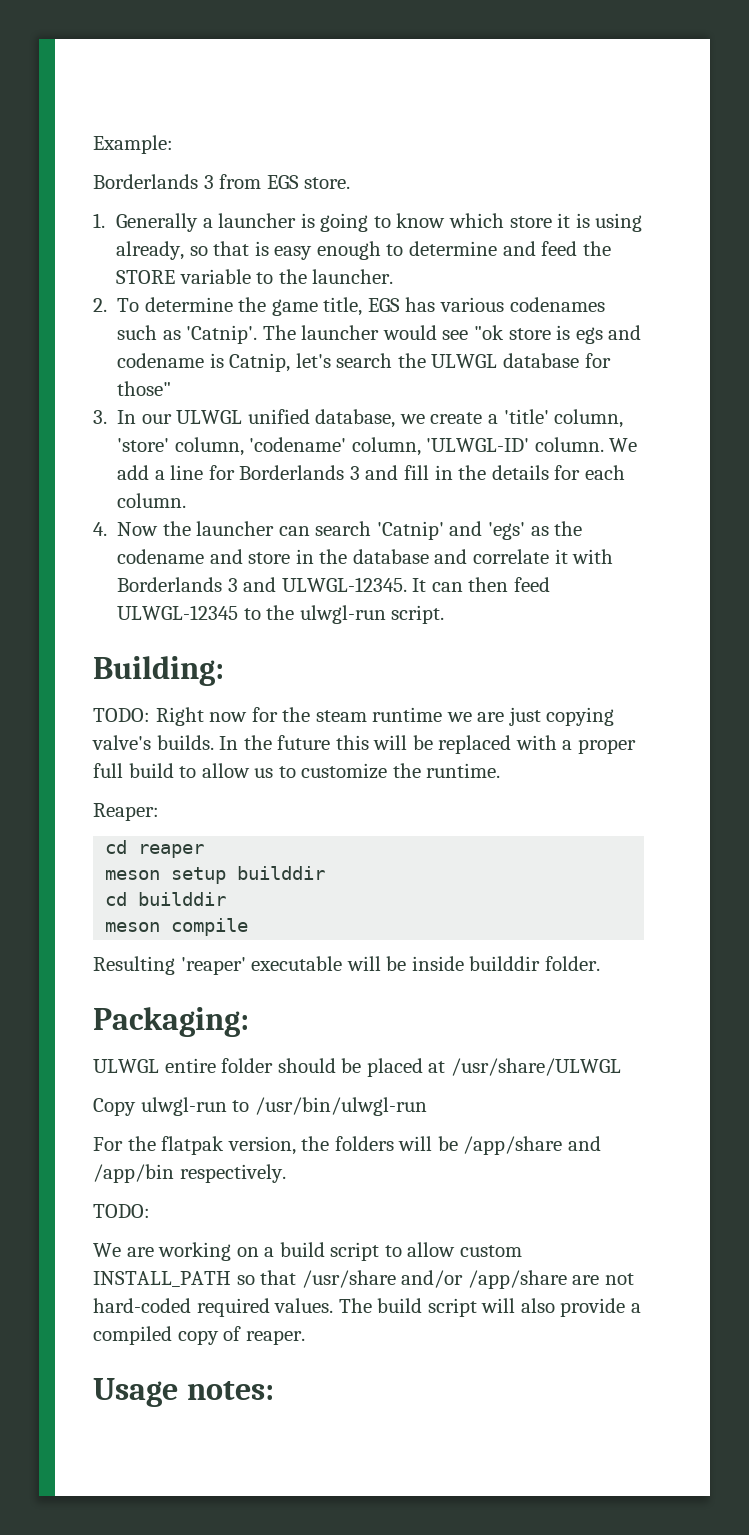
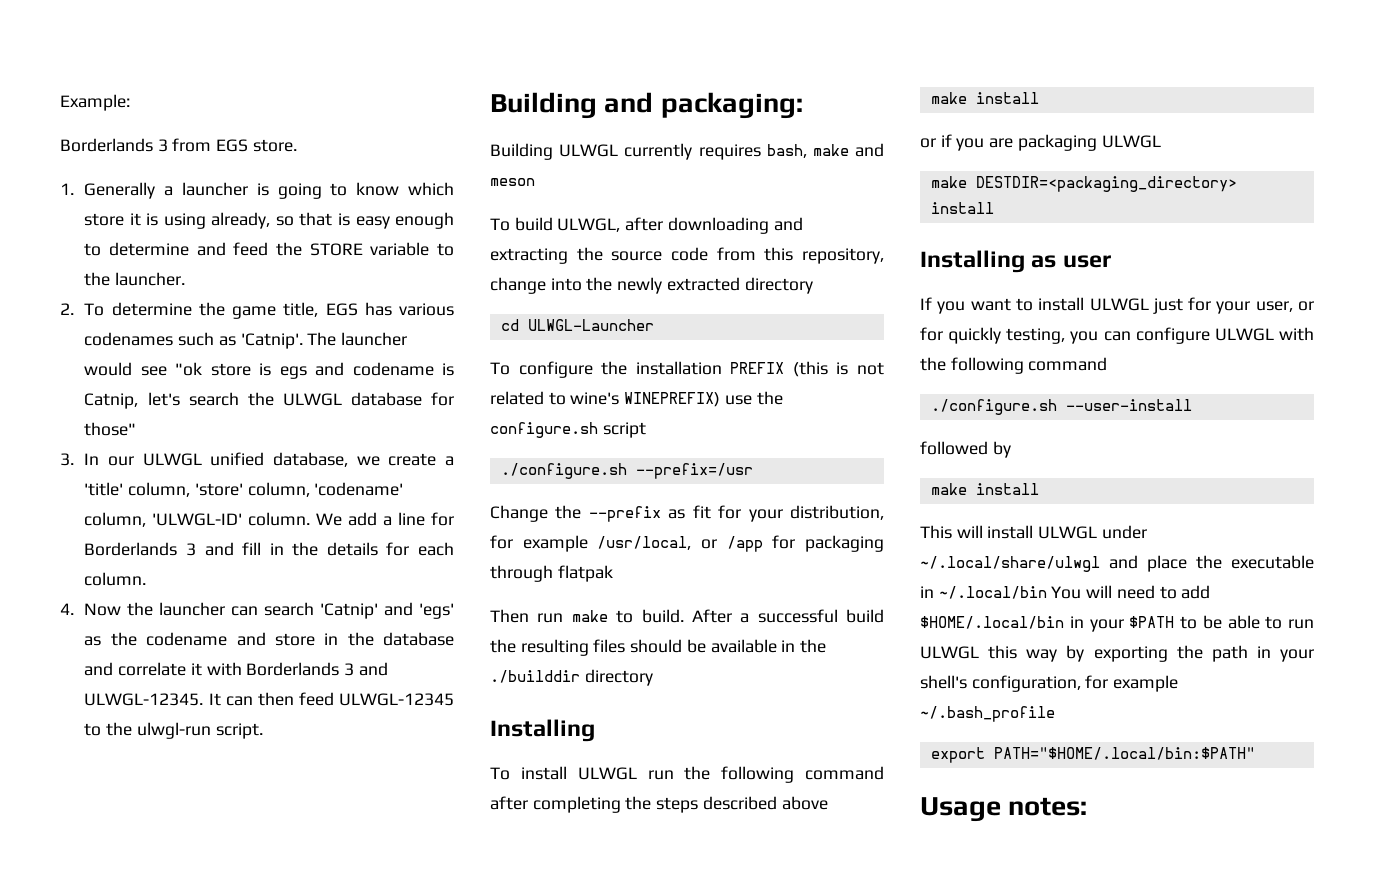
- Building:
- TODO: Right now for the steam runtime we are just copying valve's builds. In the future this will be replaced with a proper full build to allow us to customize the runtime.
- Reaper:
- cd reaper
- meson setup builddir
- cd builddir
- meson compile
- Resulting 'reaper' executable will be inside builddir folder.
- Packaging:
- ULWGL entire folder should be placed at /usr/share/ULWGL
- Copy ulwgl-run to /usr/bin/ulwgl-run
- For the flatpak version, the folders will be /app/share and /app/bin respectively.
- TODO:
- We are working on a build script to allow custom INSTALL_PATH so that /usr/share and/or /app/share are not hard-coded required values. The build script will also provide a compiled copy of reaper.
+ Building and packaging:
+ Building ULWGL currently requires bash, make and meson
+ To build ULWGL, after downloading and extracting the source code from this repository, change into the newly extracted directory
+ cd ULWGL-Launcher
+ To configure the installation PREFIX (this is not related to wine's WINEPREFIX) use the configure.sh script
+ ./configure.sh --prefix=/usr
+ Change the --prefix as fit for your distribution, for example /usr/local, or /app for packaging through flatpak
+ Then run make to build. After a successful build the resulting files should be available in the ./builddir directory
+ Installing
+ To install ULWGL run the following command after completing the steps described above
+ make install
+ or if you are packaging ULWGL
+ make DESTDIR=<packaging_directory> install
+ Installing as user
+ If you want to install ULWGL just for your user, or for quickly testing, you can configure ULWGL with the following command
+ ./configure.sh --user-install
+ followed by
+ make install
+ This will install ULWGL under ~/.local/share/ulwgl and place the executable in ~/.local/bin You will need to add $HOME/.local/bin in your $PATH to be able to run ULWGL this way by exporting the path in your shell's configuration, for example ~/.bash_profile
+ export PATH="$HOME/.local/bin:$PATH"

